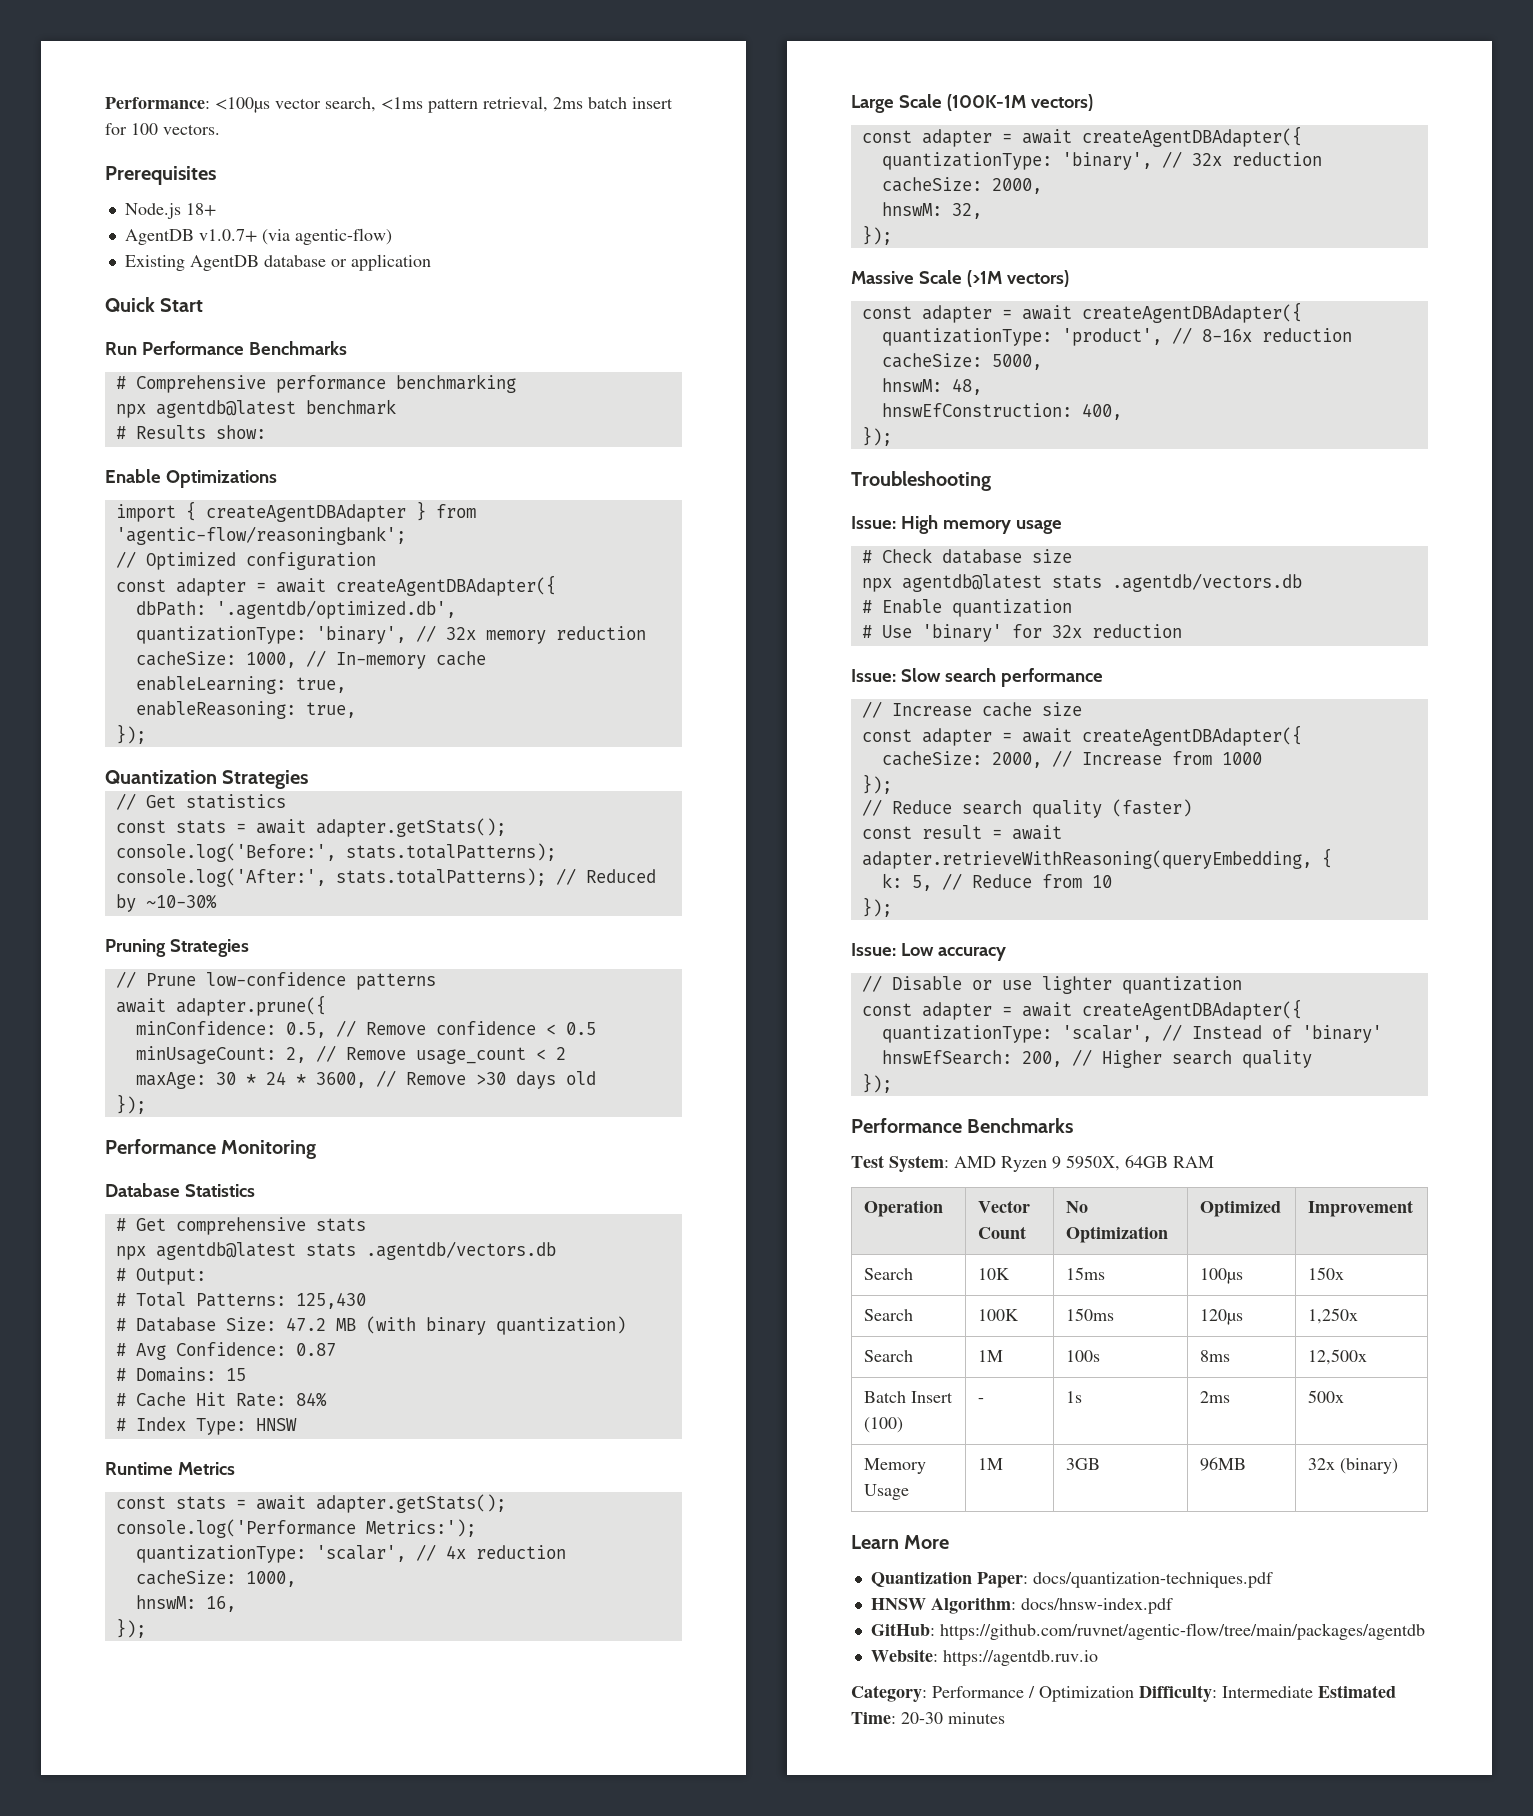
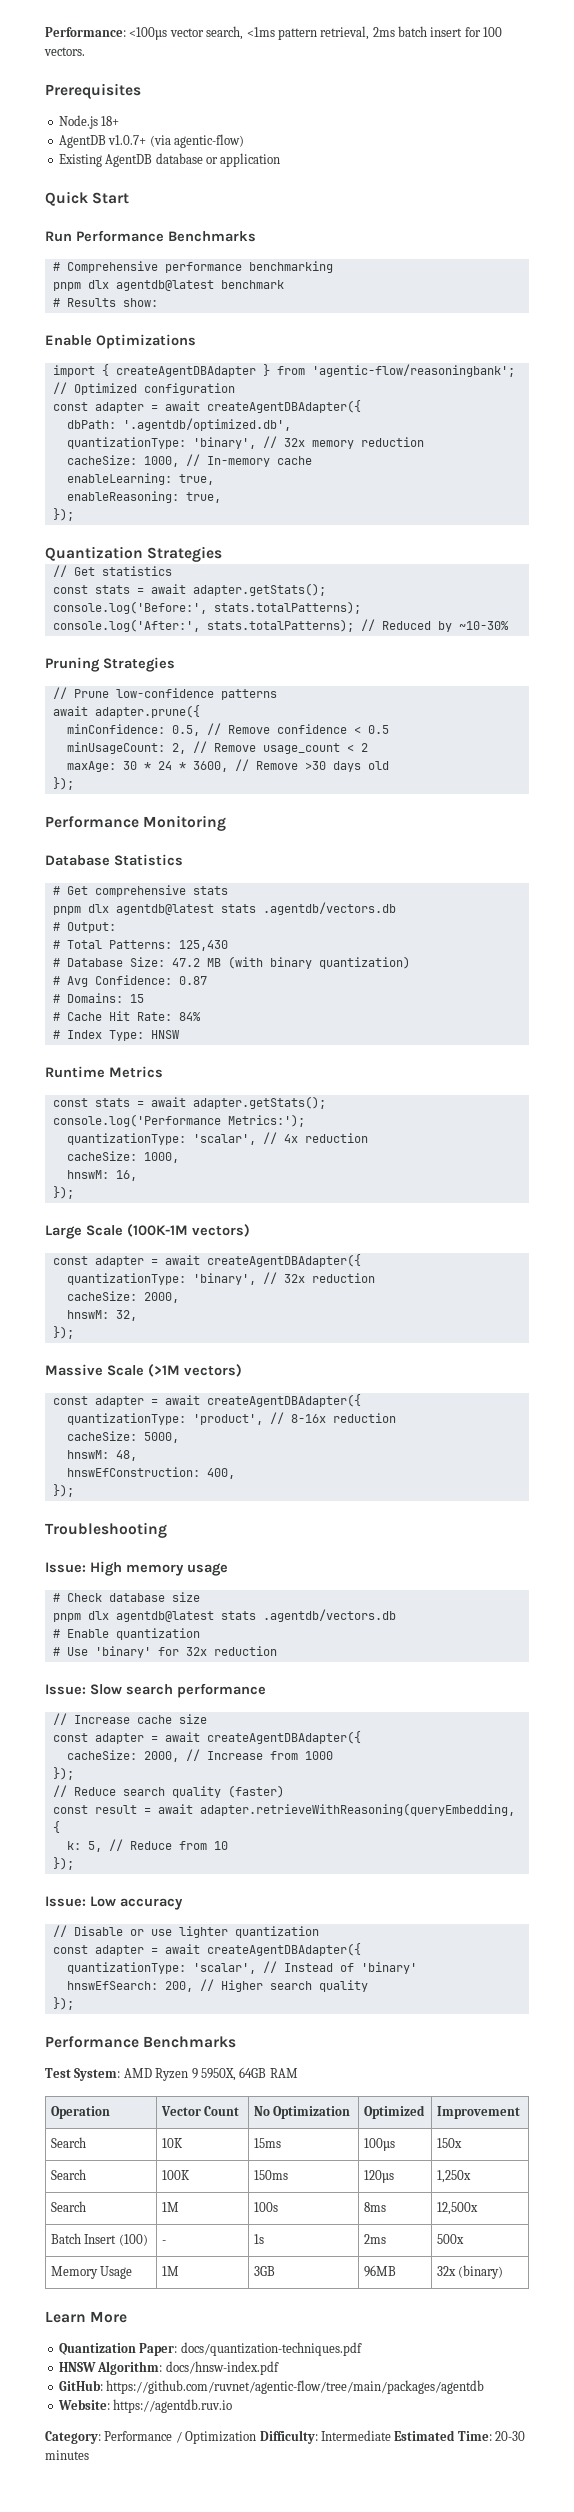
- npx agentdb@latest benchmark
+ pnpm dlx agentdb@latest benchmark
  # Get comprehensive stats
- npx agentdb@latest stats .agentdb/vectors.db
+ pnpm dlx agentdb@latest stats .agentdb/vectors.db
  # Check database size
- npx agentdb@latest stats .agentdb/vectors.db
+ pnpm dlx agentdb@latest stats .agentdb/vectors.db

